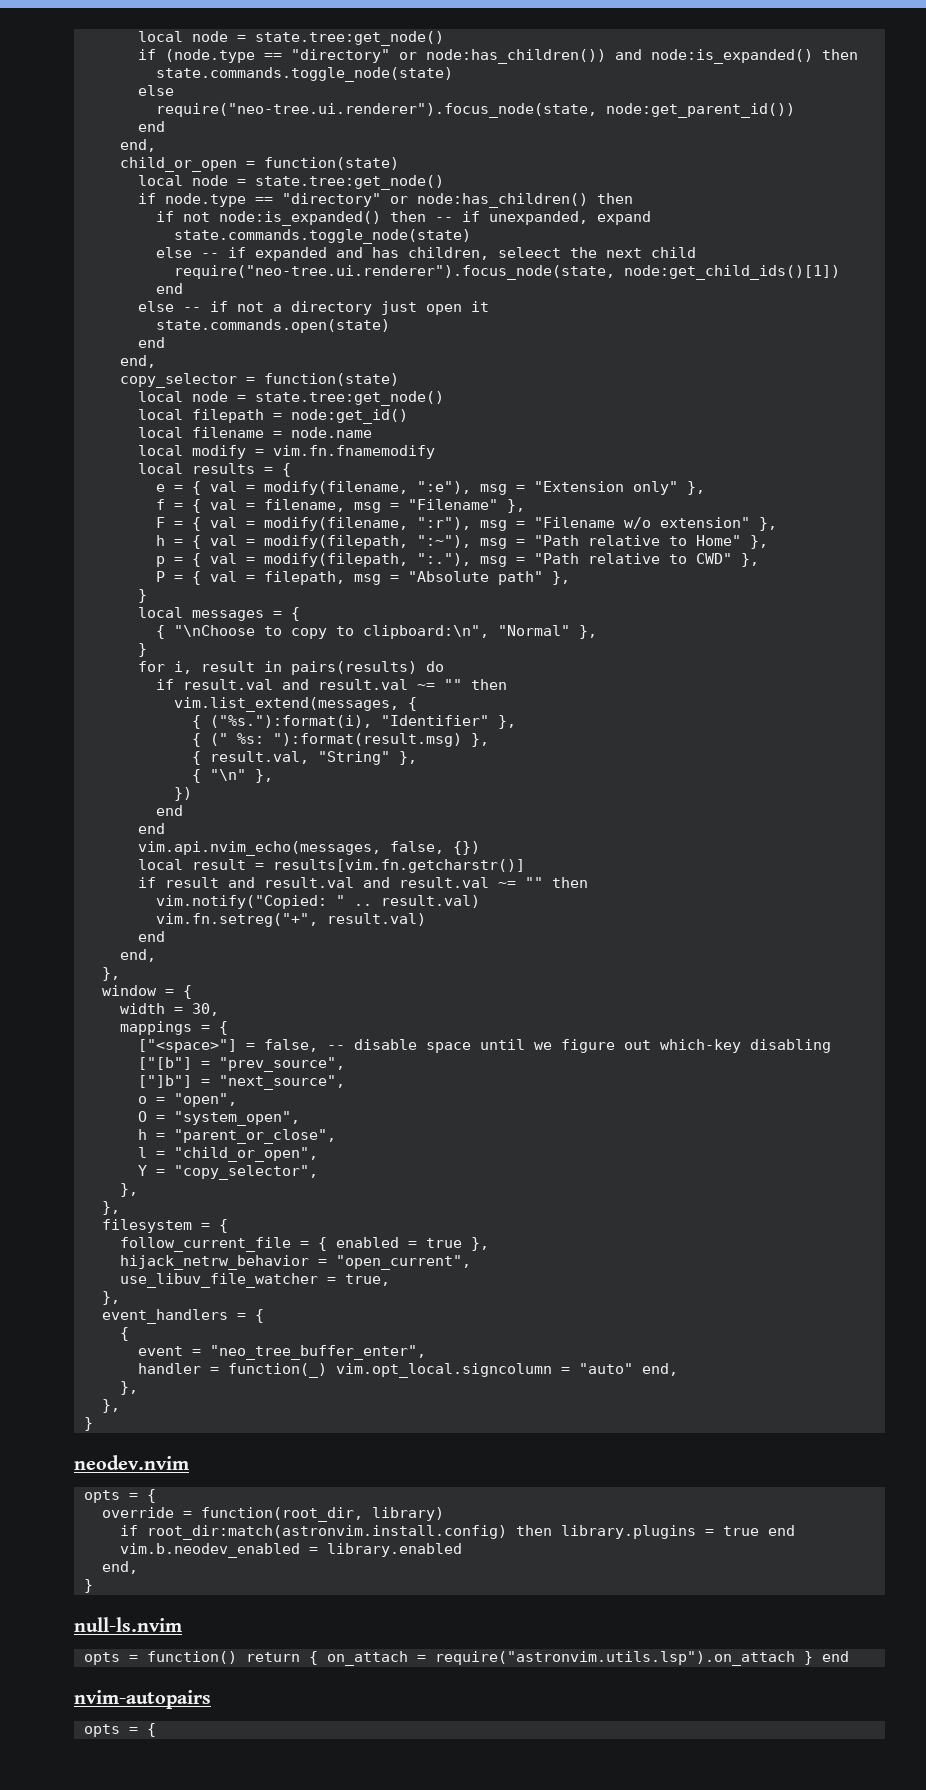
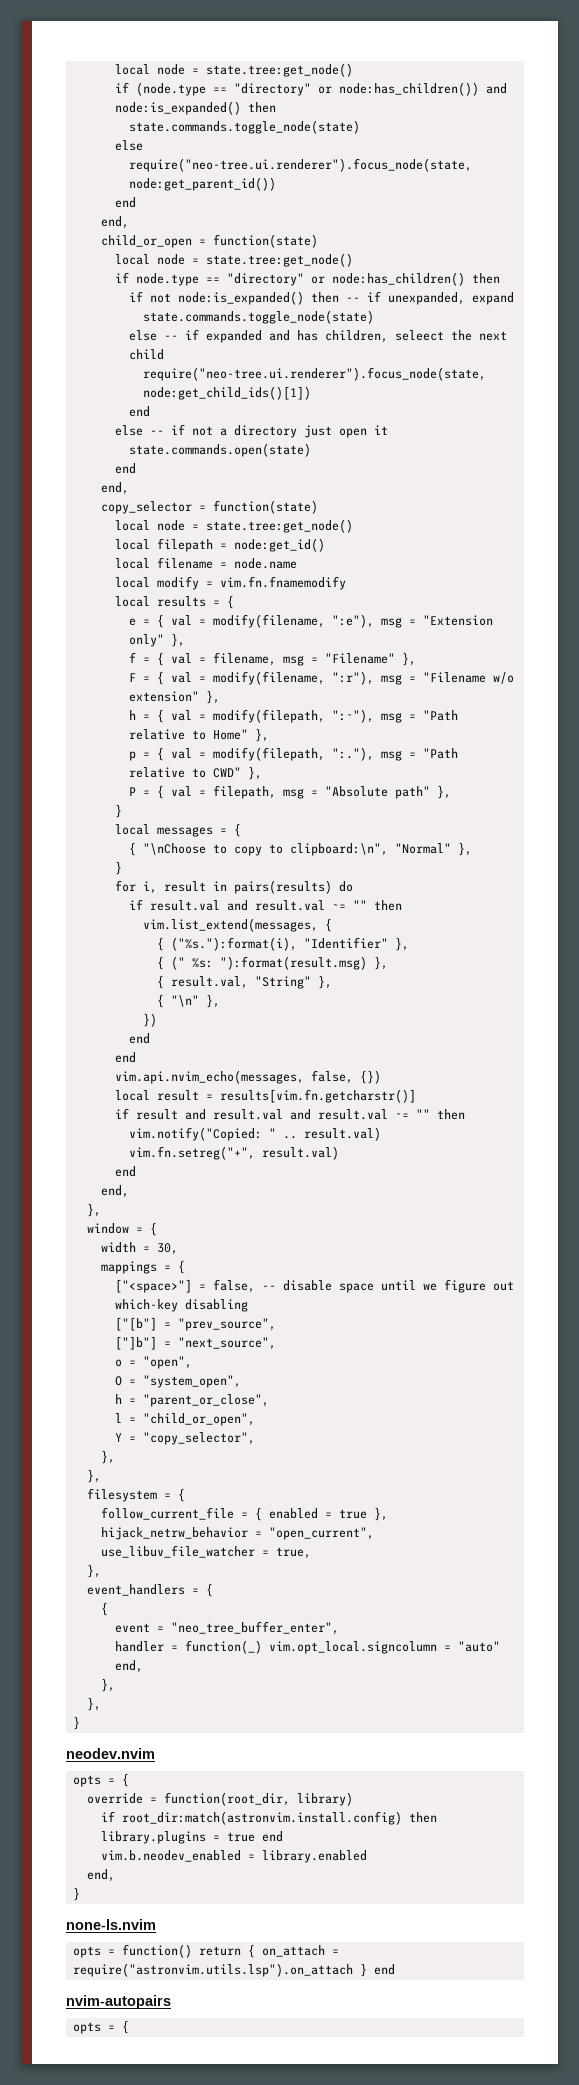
- null-ls.nvim
+ none-ls.nvim

